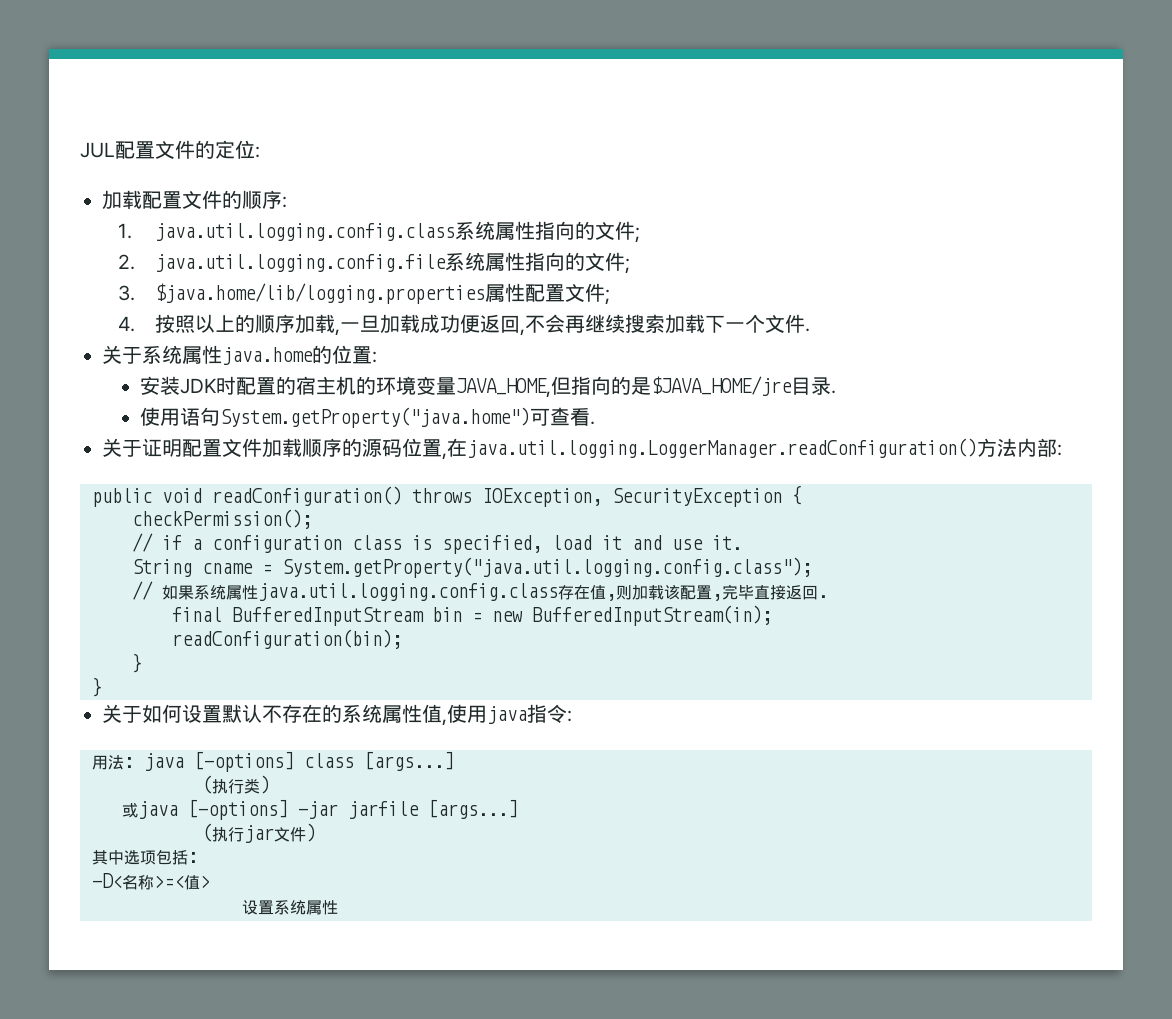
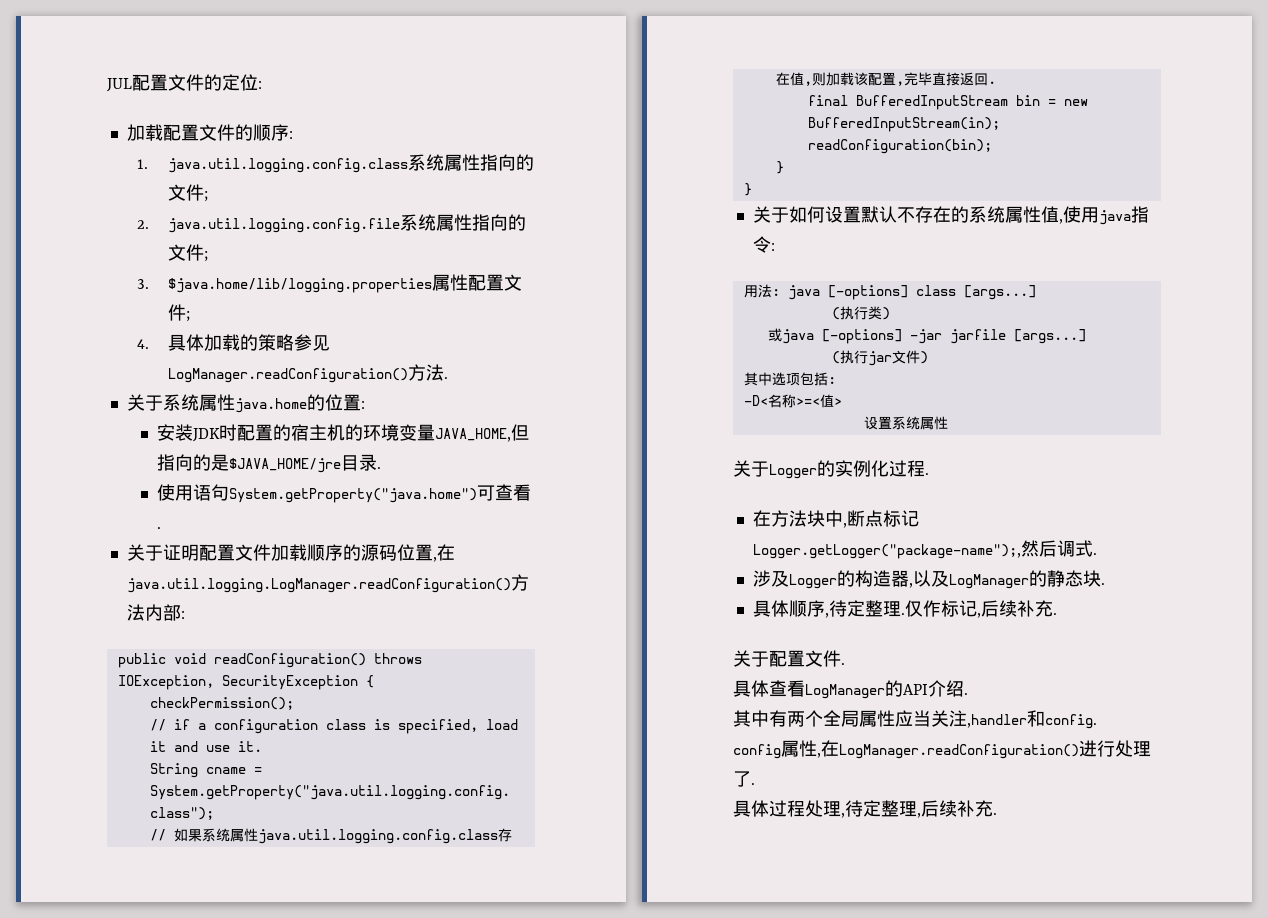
- 4.按照以上的顺序加载,一旦加载成功便返回,不会再继续搜索加载下一个文件.
+ 4.具体加载的策略参见LogManager.readConfiguration()方法.
- 关于证明配置文件加载顺序的源码位置,在java.util.logging.LoggerManager.readConfiguration()方法内部:
+ 关于证明配置文件加载顺序的源码位置,在java.util.logging.LogManager.readConfiguration()方法内部:
+ 关于Logger的实例化过程.
+ 在方法块中,断点标记Logger.getLogger("package-name");,然后调式.
+ 涉及Logger的构造器,以及LogManager的静态块.
+ 具体顺序,待定整理.仅作标记,后续补充.
+ 关于配置文件.
+ 具体查看LogManager的API介绍.
+ 其中有两个全局属性应当关注,handler和config.
+ config属性,在LogManager.readConfiguration()进行处理了.
+ 具体过程处理,待定整理,后续补充.

